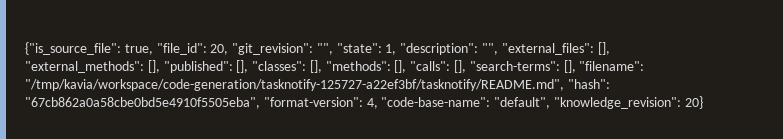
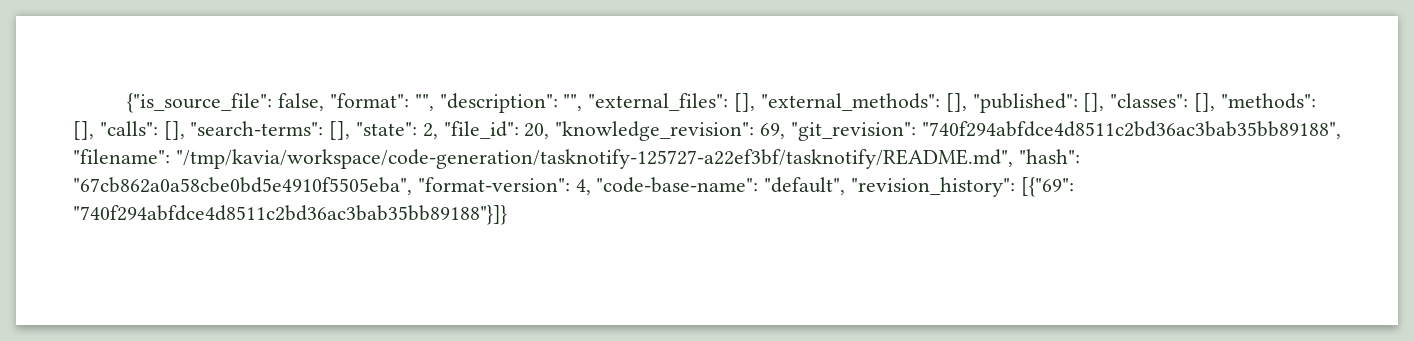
- {"is_source_file": true, "file_id": 20, "git_revision": "", "state": 1, "description": "", "external_files": [], "external_methods": [], "published": [], "classes": [], "methods": [], "calls": [], "search-terms": [], "filename": "/tmp/kavia/workspace/code-generation/tasknotify-125727-a22ef3bf/tasknotify/README.md", "hash": "67cb862a0a58cbe0bd5e4910f5505eba", "format-version": 4, "code-base-name": "default", "knowledge_revision": 20}
+ {"is_source_file": false, "format": "", "description": "", "external_files": [], "external_methods": [], "published": [], "classes": [], "methods": [], "calls": [], "search-terms": [], "state": 2, "file_id": 20, "knowledge_revision": 69, "git_revision": "740f294abfdce4d8511c2bd36ac3bab35bb89188", "filename": "/tmp/kavia/workspace/code-generation/tasknotify-125727-a22ef3bf/tasknotify/README.md", "hash": "67cb862a0a58cbe0bd5e4910f5505eba", "format-version": 4, "code-base-name": "default", "revision_history": [{"69": "740f294abfdce4d8511c2bd36ac3bab35bb89188"}]}

